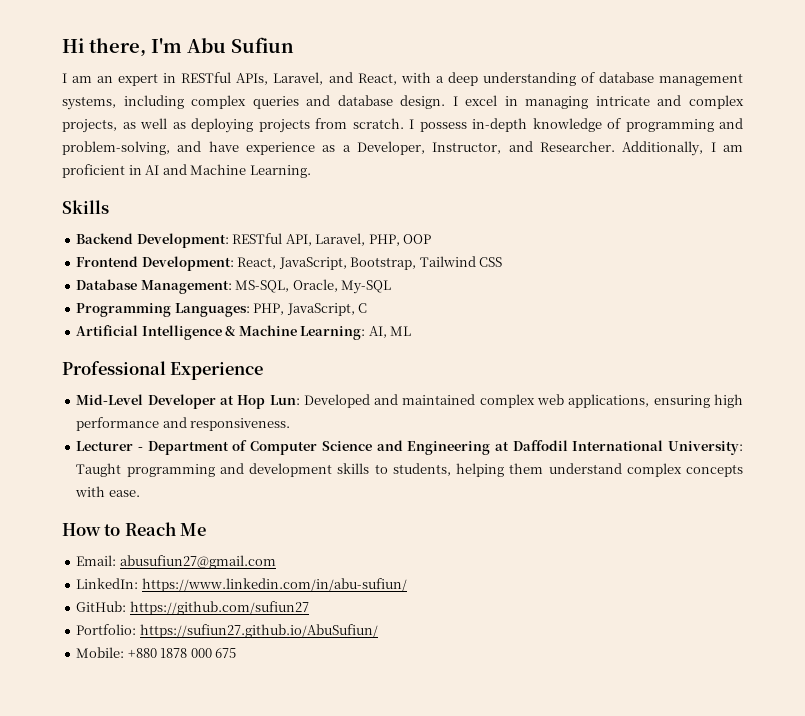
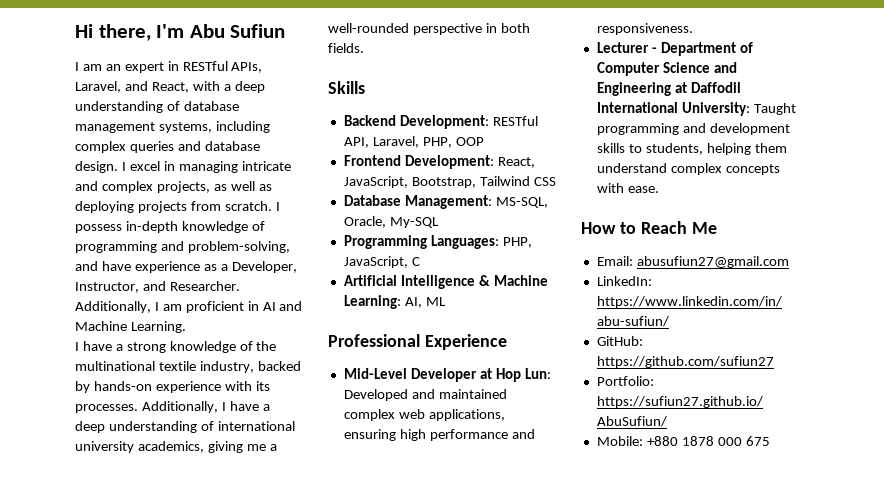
+ I have a strong knowledge of the multinational textile industry, backed by hands-on experience with its processes. Additionally, I have a deep understanding of international university academics, giving me a well-rounded perspective in both fields.

